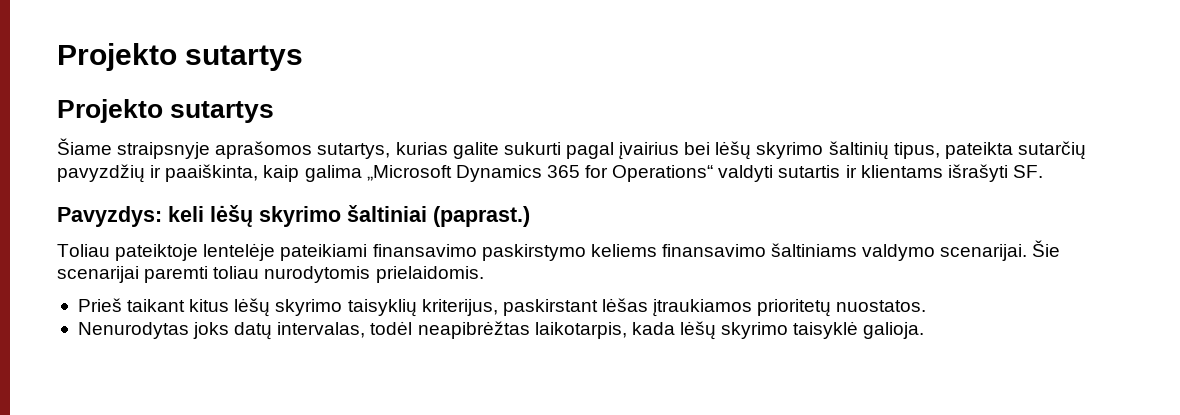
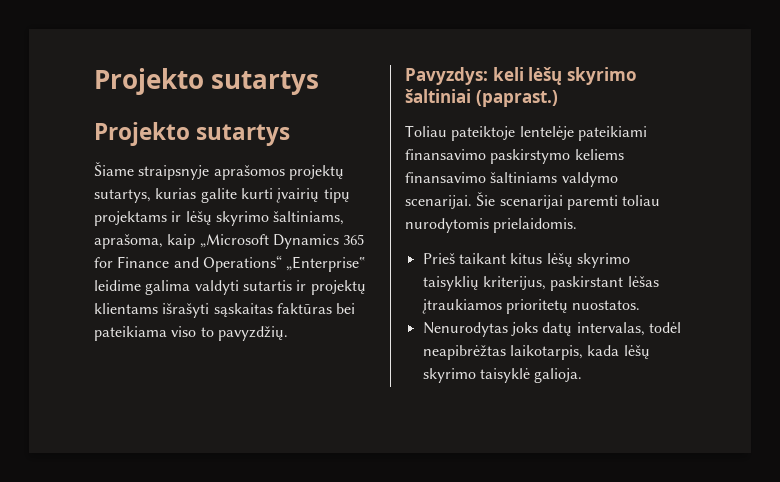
- Šiame straipsnyje aprašomos sutartys, kurias galite sukurti pagal įvairius bei lėšų skyrimo šaltinių tipus, pateikta sutarčių pavyzdžių ir paaiškinta, kaip galima „Microsoft Dynamics 365 for Operations“ valdyti sutartis ir klientams išrašyti SF.
+ Šiame straipsnyje aprašomos projektų sutartys, kurias galite kurti įvairių tipų projektams ir lėšų skyrimo šaltiniams, aprašoma, kaip „Microsoft Dynamics 365 for Finance and Operations“ „Enterprise‟ leidime galima valdyti sutartis ir projektų klientams išrašyti sąskaitas faktūras bei pateikiama viso to pavyzdžių.

